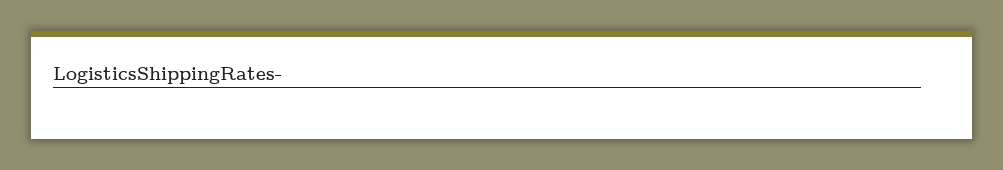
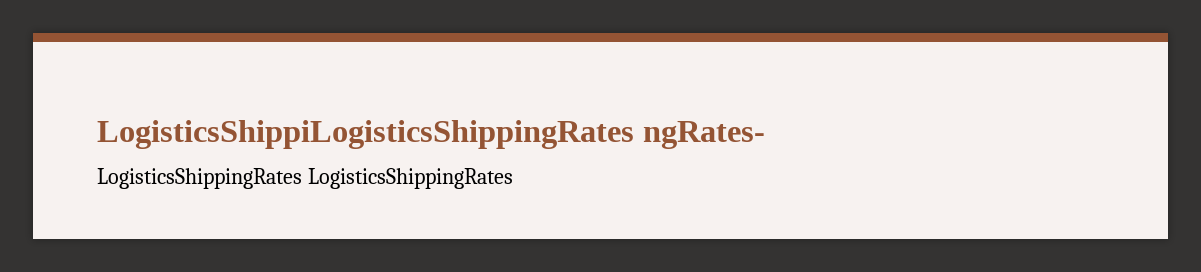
- LogisticsShippingRates-
+ LogisticsShippiLogisticsShippingRates ngRates-
+ LogisticsShippingRates LogisticsShippingRates

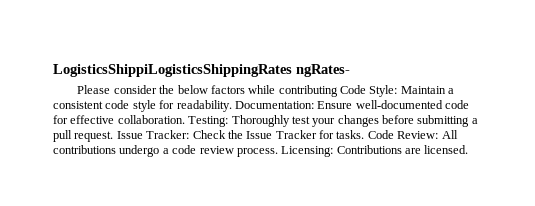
- LogisticsShippingRates LogisticsShippingRates
+ Please consider the below factors while contributing Code Style: Maintain a consistent code style for readability. Documentation: Ensure well-documented code for effective collaboration. Testing: Thoroughly test your changes before submitting a pull request. Issue Tracker: Check the Issue Tracker for tasks. Code Review: All contributions undergo a code review process. Licensing: Contributions are licensed.

